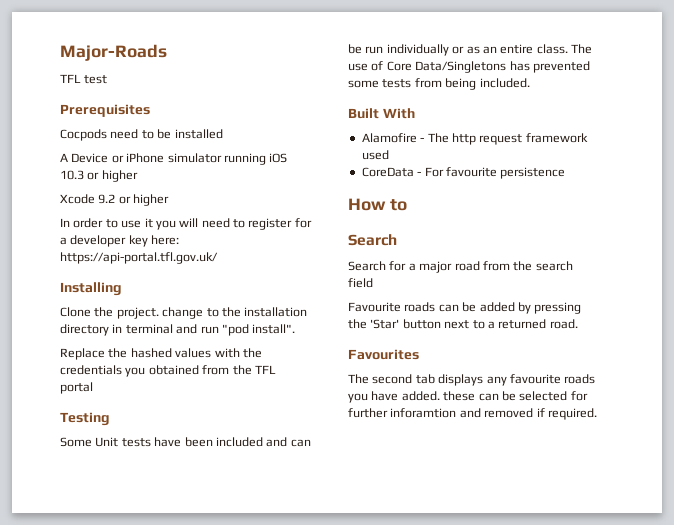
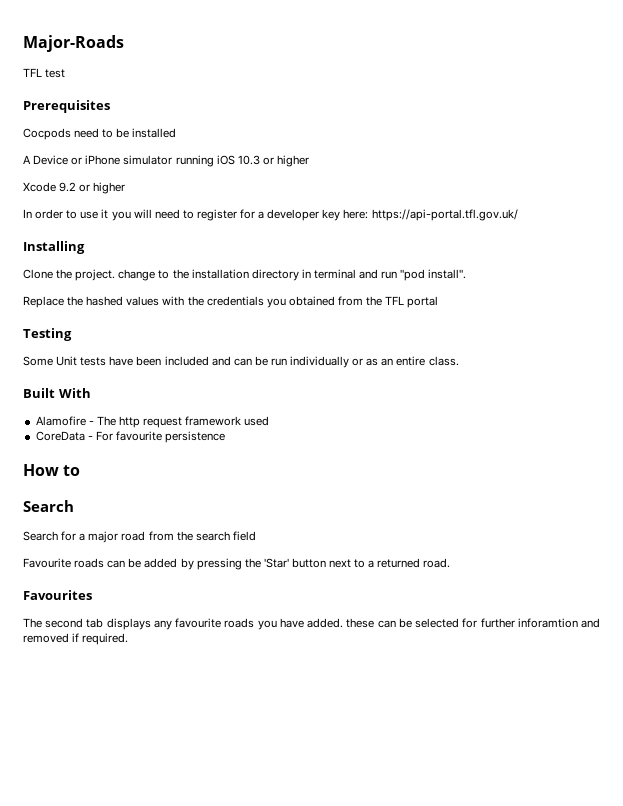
- The use of Core Data/Singletons has prevented some tests from being included.

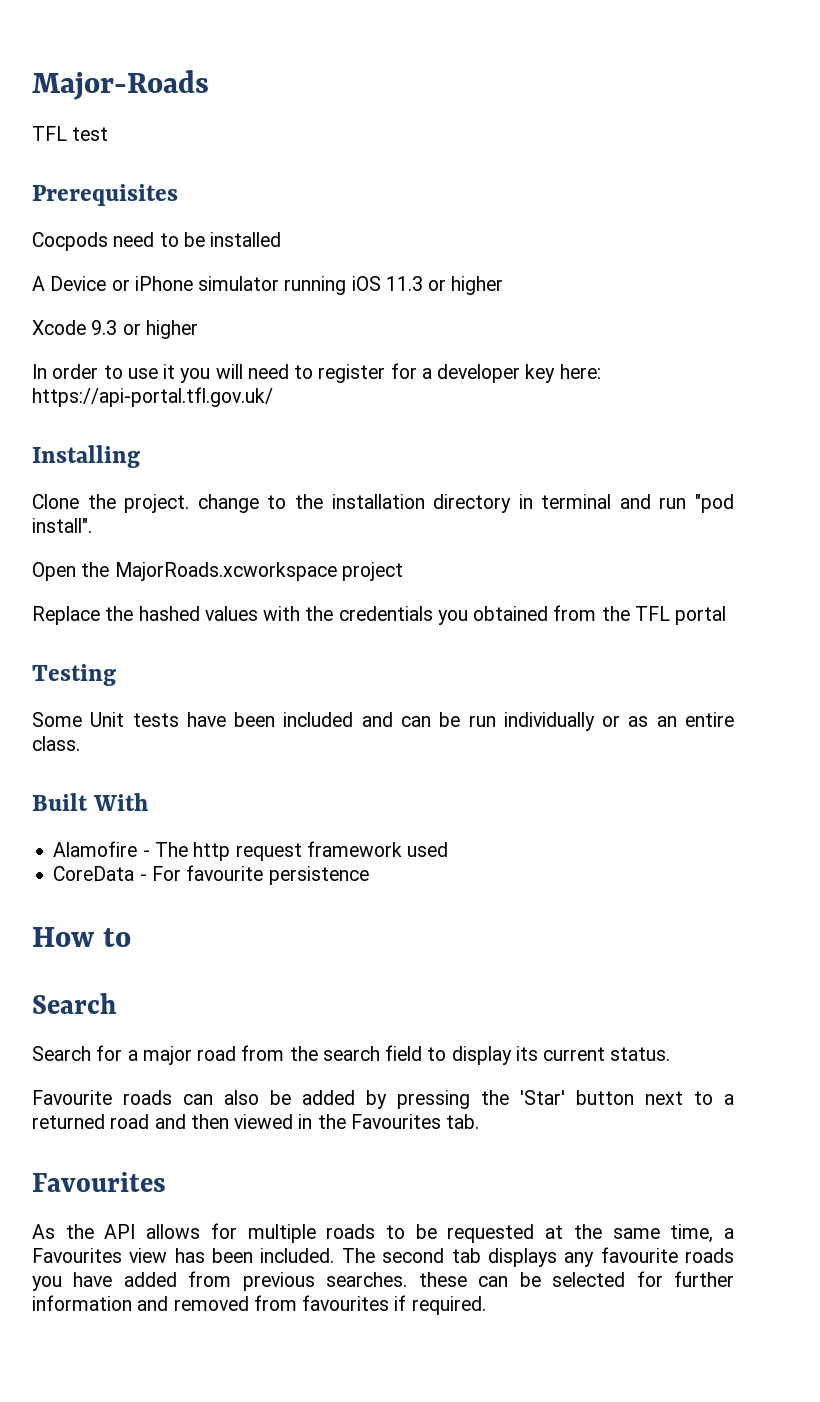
- A Device or iPhone simulator running iOS 10.3 or higher
+ A Device or iPhone simulator running iOS 11.3 or higher
- Xcode 9.2 or higher
+ Xcode 9.3 or higher
+ Open the MajorRoads.xcworkspace project
- Search for a major road from the search field
+ Search for a major road from the search field to display its current status.
- Favourite roads can be added by pressing the 'Star' button next to a returned road.
+ Favourite roads can also be added by pressing the 'Star' button next to a returned road and then viewed in the Favourites tab.
  Favourites
- The second tab displays any favourite roads you have added. these can be selected for further inforamtion and removed if required.
+ As the API allows for multiple roads to be requested at the same time, a Favourites view has been included. The second tab displays any favourite roads you have added from previous searches. these can be selected for further information and removed from favourites if required.

